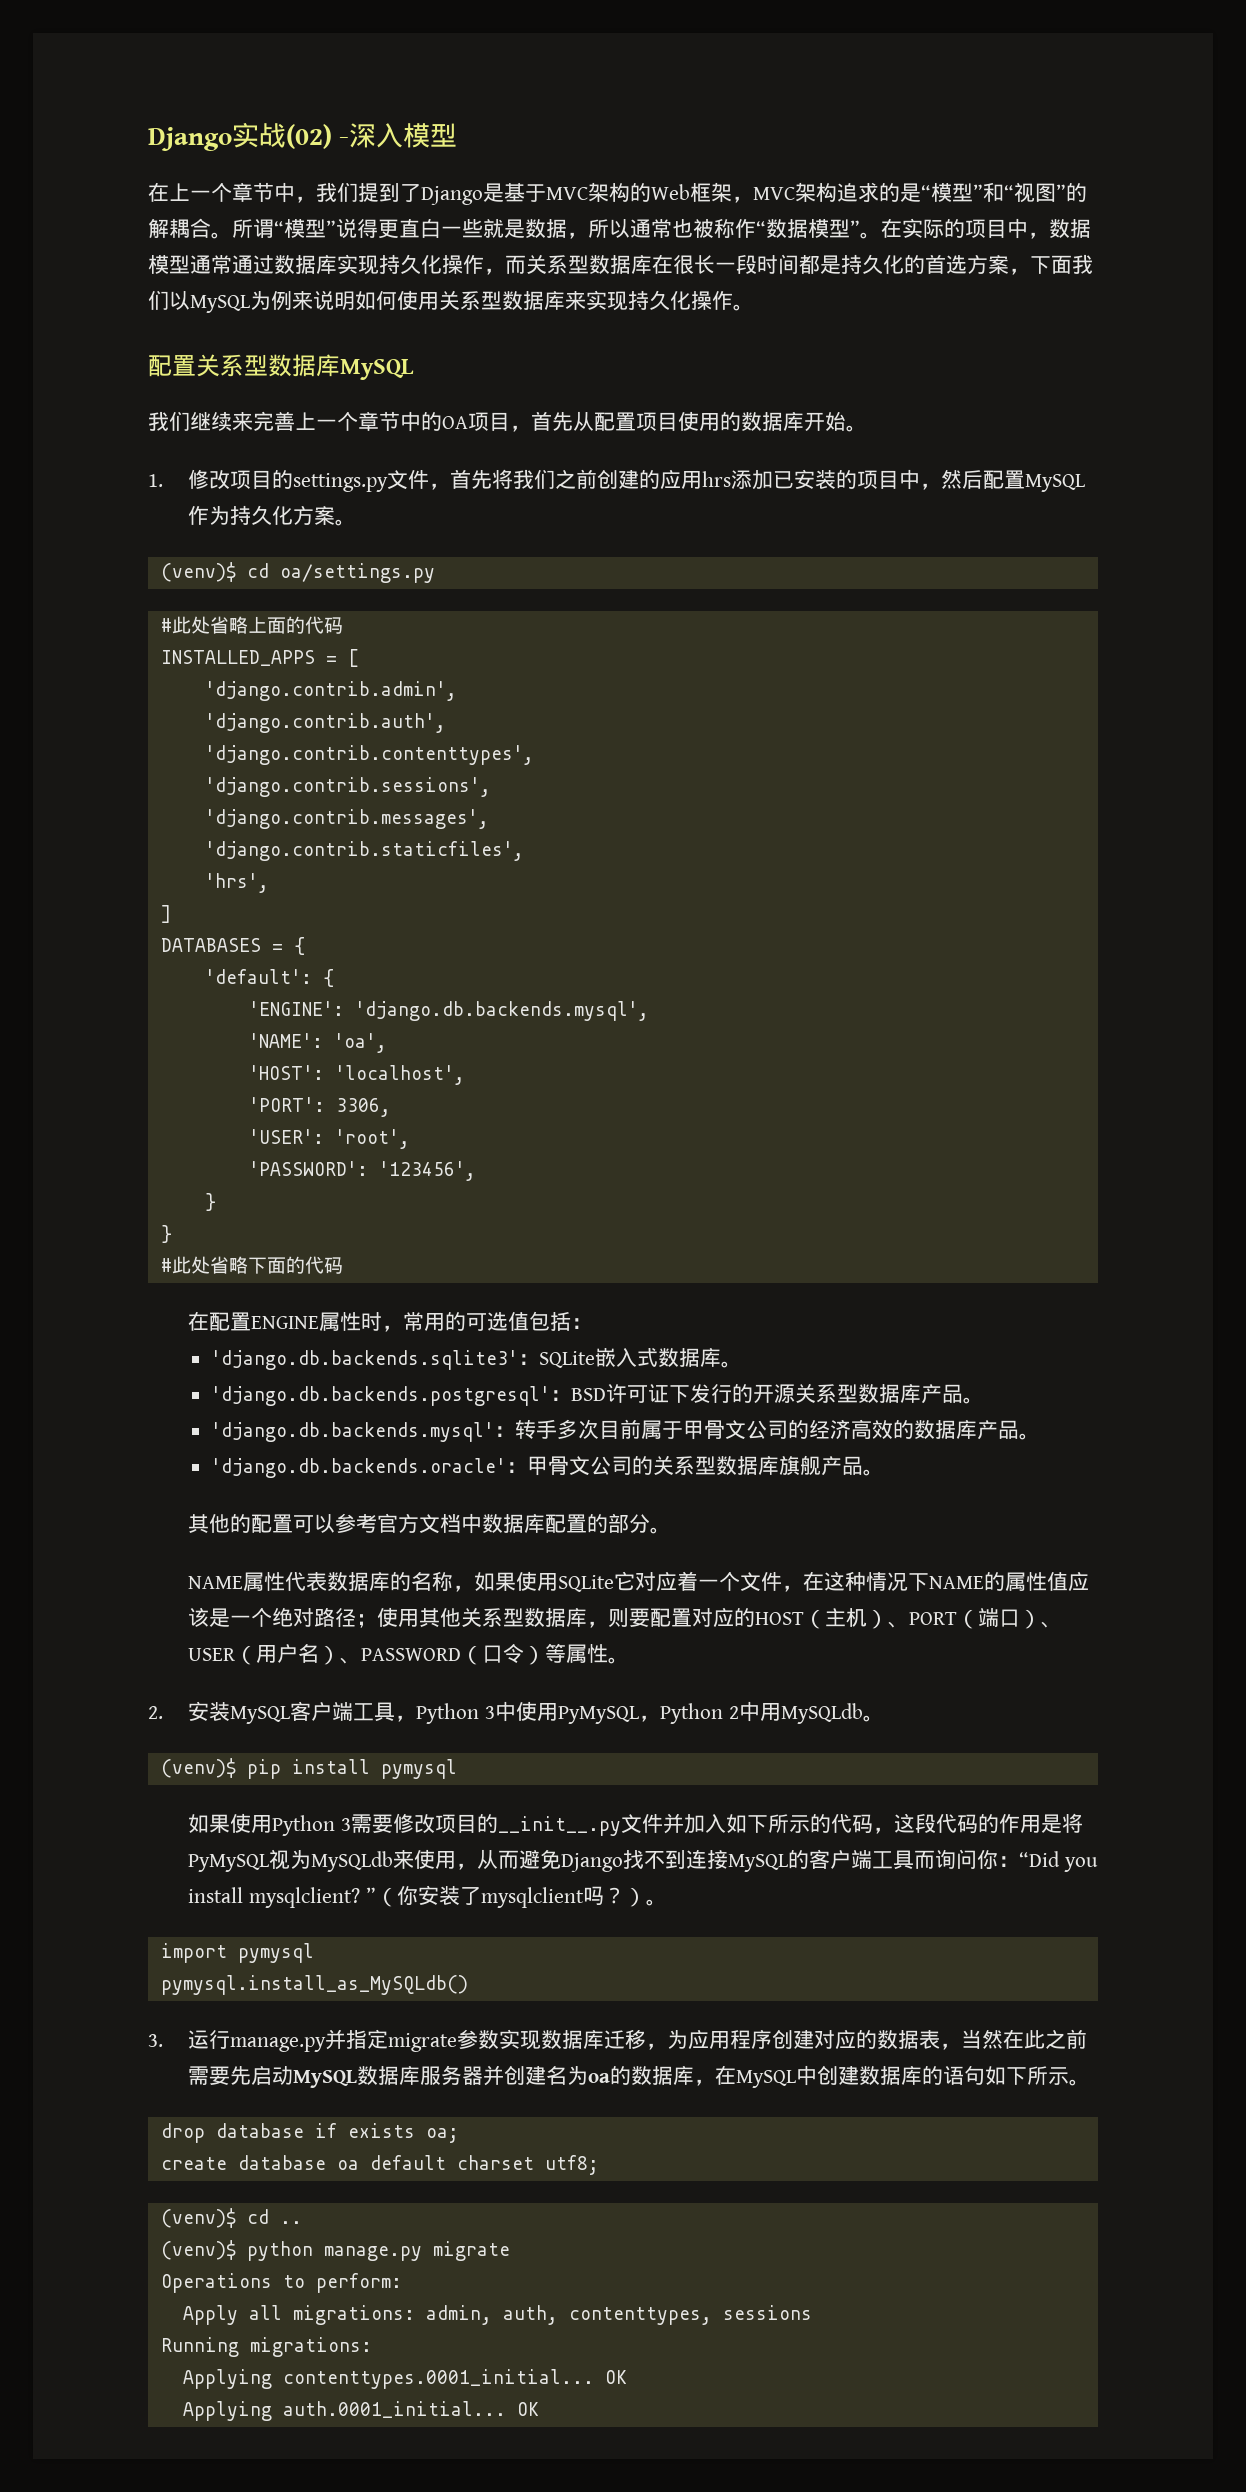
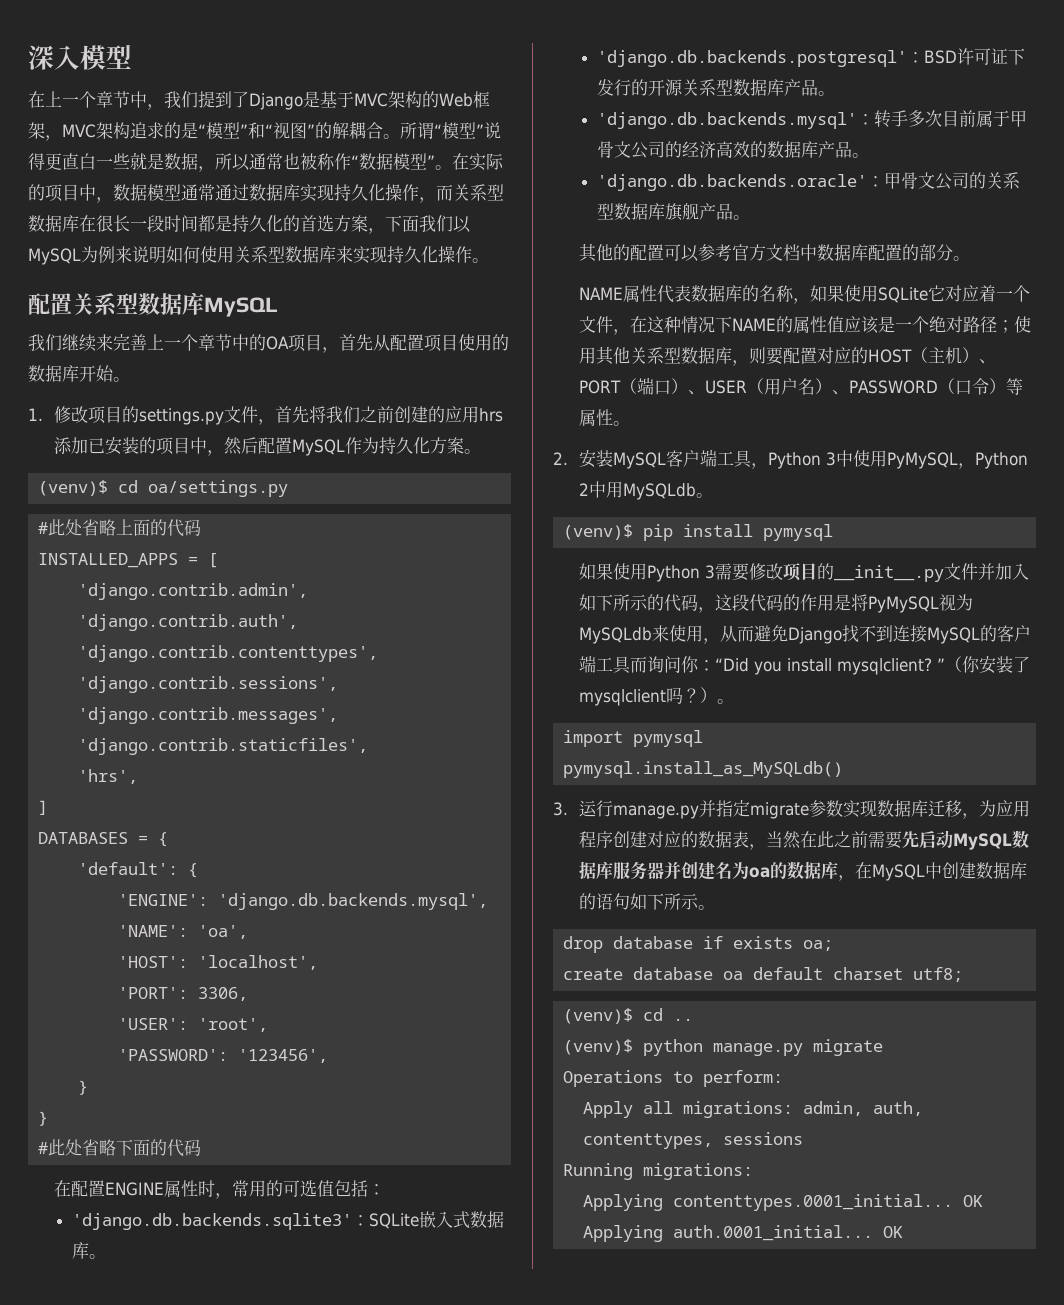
- Django实战(02) -深入模型
+ 深入模型

